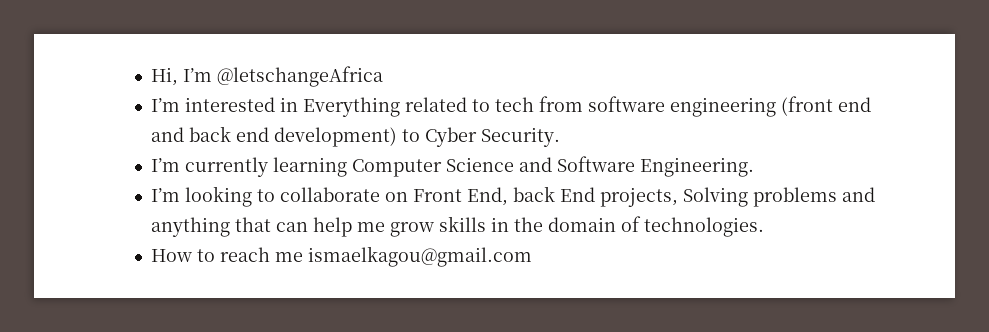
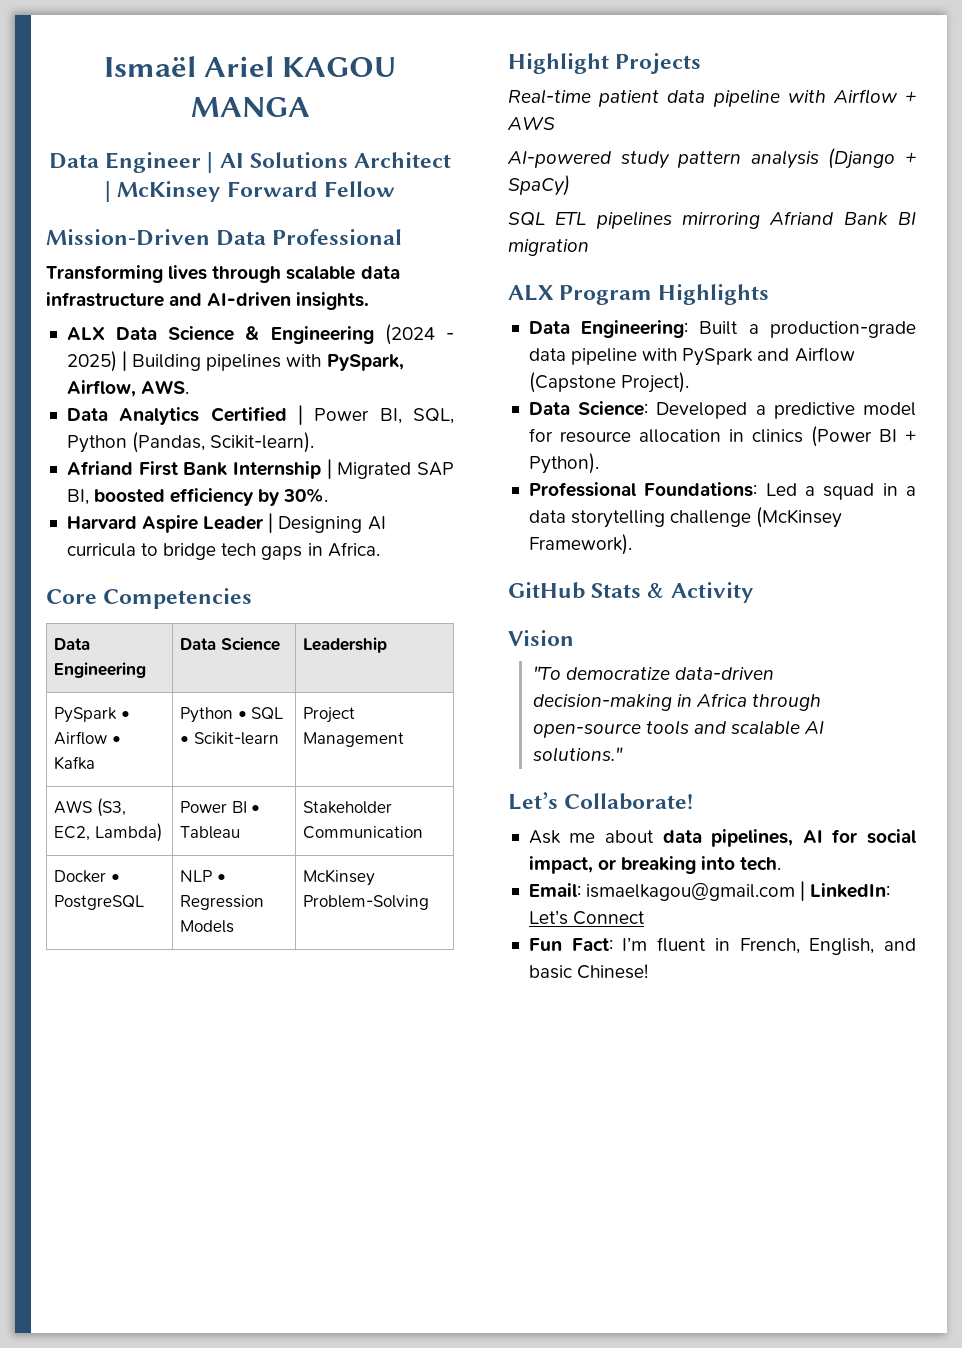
- Hi, I’m @letschangeAfrica
- I’m interested in Everything related to tech from software engineering (front end and back end development) to Cyber Security.
- I’m currently learning Computer Science and Software Engineering.
- I’m looking to collaborate on Front End, back End projects, Solving problems and anything that can help me grow skills in the domain of technologies.
- How to reach me ismaelkagou@gmail.com
+ Ismaël Ariel KAGOU MANGA
+ Data Engineer | AI Solutions Architect | McKinsey Forward Fellow
+ Mission-Driven Data Professional
+ Transforming lives through scalable data infrastructure and AI-driven insights.
+ ALX Data Science & Engineering (2024 - 2025) | Building pipelines with PySpark, Airflow, AWS.
+ Data Analytics Certified | Power BI, SQL, Python (Pandas, Scikit-learn).
+ Afriand First Bank Internship | Migrated SAP BI, boosted efficiency by 30%.
+ Harvard Aspire Leader | Designing AI curricula to bridge tech gaps in Africa.
+ Core Competencies
+ Data Engineering | Data Science | Leadership
+ PySpark • Airflow • Kafka | Python • SQL • Scikit-learn | Project Management
+ AWS (S3, EC2, Lambda) | Power BI • Tableau | Stakeholder Communication
+ Docker • PostgreSQL | NLP • Regression Models | McKinsey Problem-Solving
+ Highlight Projects
+ Real-time patient data pipeline with Airflow + AWS
+ AI-powered study pattern analysis (Django + SpaCy)
+ SQL ETL pipelines mirroring Afriand Bank BI migration
+ ALX Program Highlights
+ Data Engineering: Built a production-grade data pipeline with PySpark and Airflow (Capstone Project).
+ Data Science: Developed a predictive model for resource allocation in clinics (Power BI + Python).
+ Professional Foundations: Led a squad in a data storytelling challenge (McKinsey Framework).
+ GitHub Stats & Activity
+ Vision
+ "To democratize data-driven decision-making in Africa through open-source tools and scalable AI solutions."
+ Let’s Collaborate!
+ Ask me about data pipelines, AI for social impact, or breaking into tech.
+ Email: ismaelkagou@gmail.com | LinkedIn: Let’s Connect
+ Fun Fact: I’m fluent in French, English, and basic Chinese!

